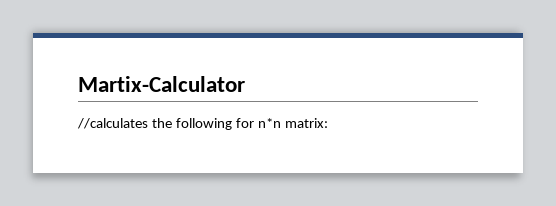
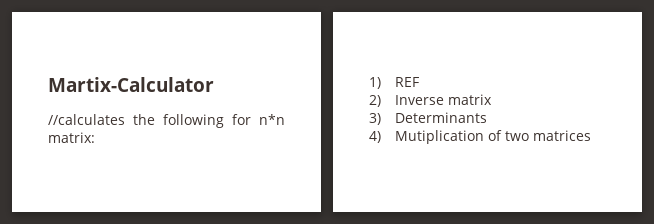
+ 1) REF
+ 2) Inverse matrix
+ 3) Determinants
+ 4) Mutiplication of two matrices

